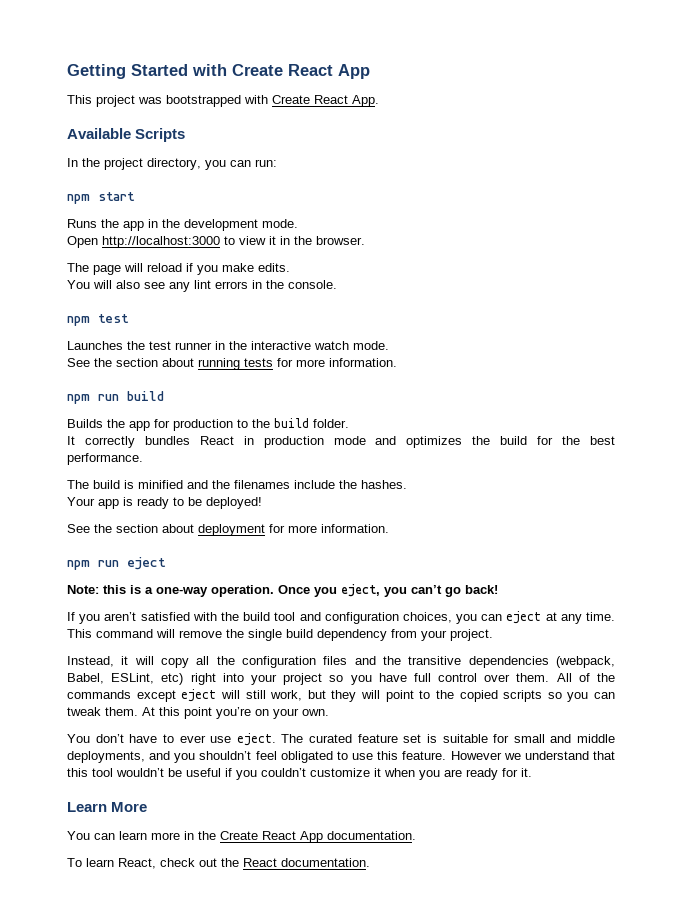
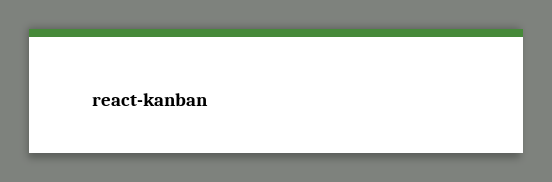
- Getting Started with Create React App
- This project was bootstrapped with Create React App.
- Available Scripts
- In the project directory, you can run:
- npm start
- Runs the app in the development mode.
- Open http://localhost:3000 to view it in the browser.
- The page will reload if you make edits.
- You will also see any lint errors in the console.
- npm test
- Launches the test runner in the interactive watch mode.
- See the section about running tests for more information.
- npm run build
- Builds the app for production to the build folder.
- It correctly bundles React in production mode and optimizes the build for the best performance.
- The build is minified and the filenames include the hashes.
- Your app is ready to be deployed!
- See the section about deployment for more information.
- npm run eject
- Note: this is a one-way operation. Once you eject, you can’t go back!
- If you aren’t satisfied with the build tool and configuration choices, you can eject at any time. This command will remove the single build dependency from your project.
- Instead, it will copy all the configuration files and the transitive dependencies (webpack, Babel, ESLint, etc) right into your project so you have full control over them. All of the commands except eject will still work, but they will point to the copied scripts so you can tweak them. At this point you’re on your own.
- You don’t have to ever use eject. The curated feature set is suitable for small and middle deployments, and you shouldn’t feel obligated to use this feature. However we understand that this tool wouldn’t be useful if you couldn’t customize it when you are ready for it.
- Learn More
- You can learn more in the Create React App documentation.
- To learn React, check out the React documentation.
+ react-kanban

